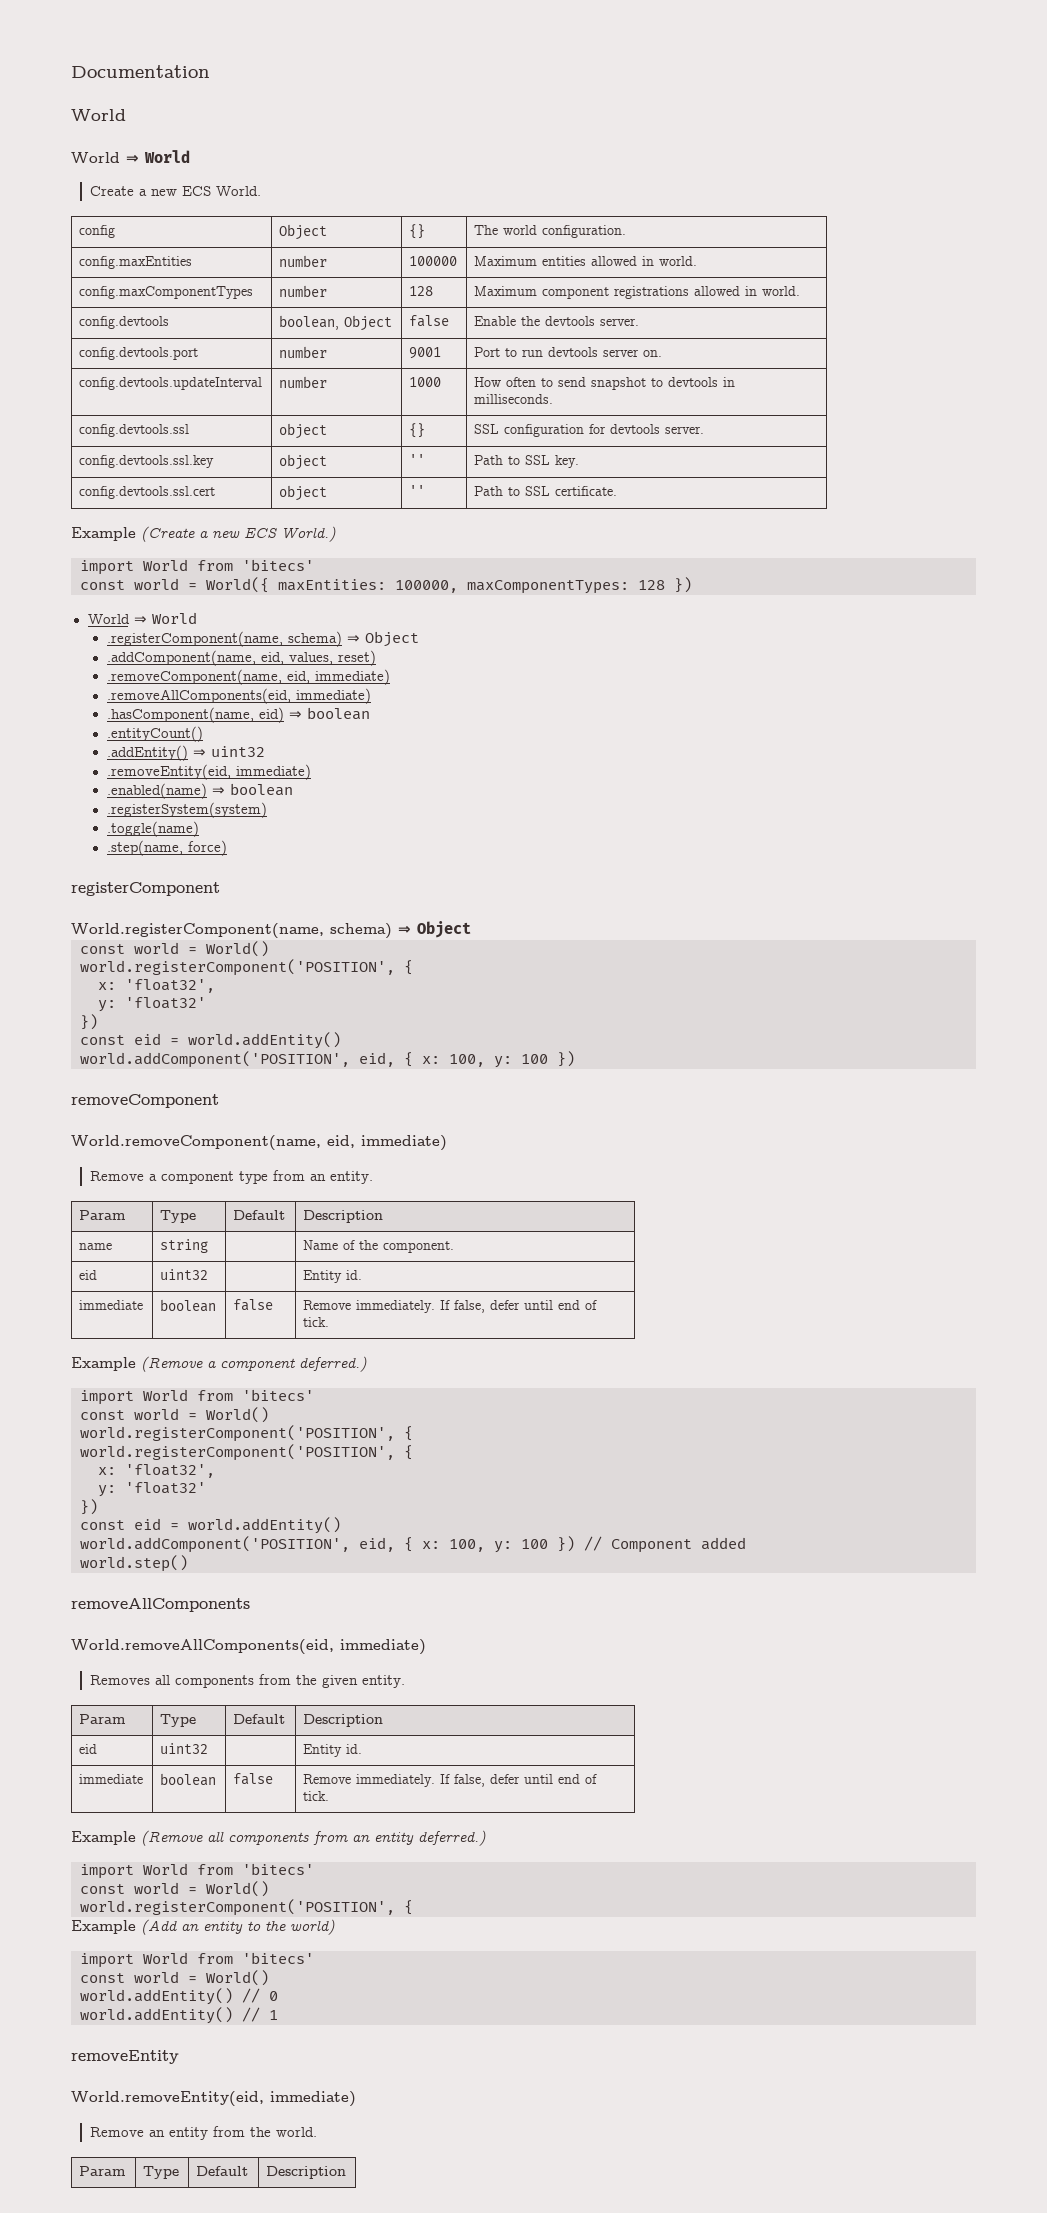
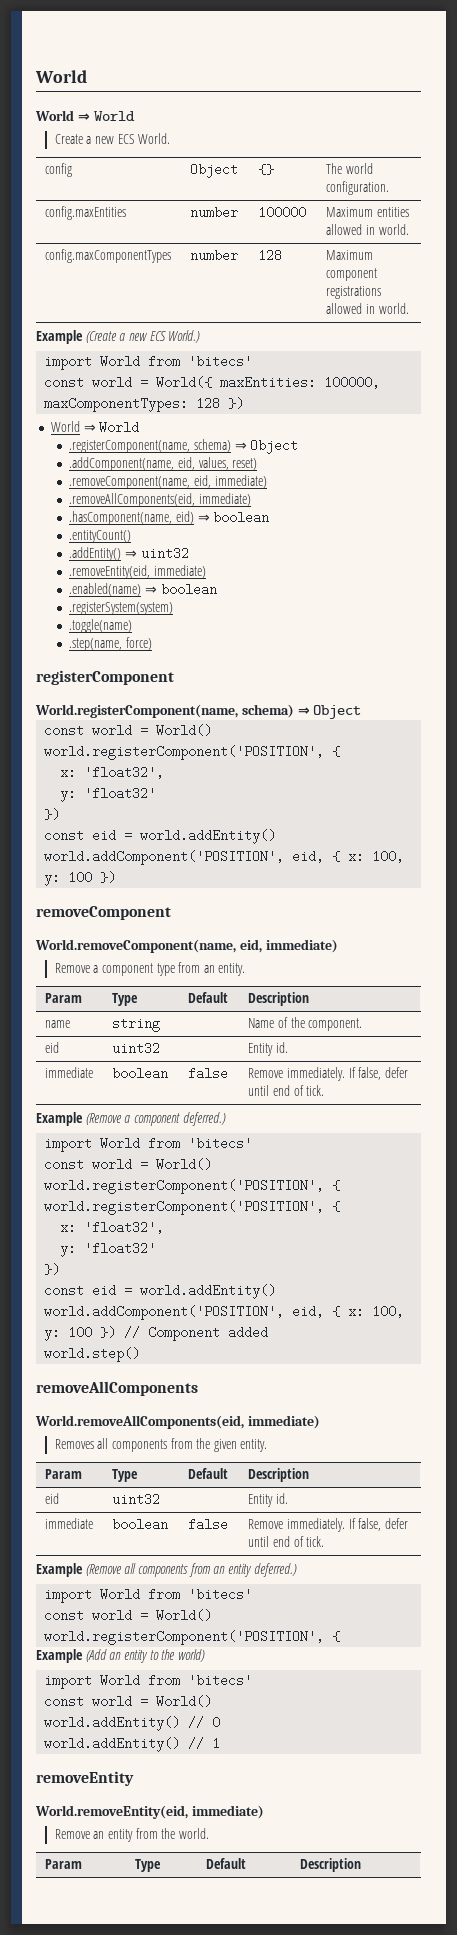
- Documentation
- config.devtools | boolean, Object | false | Enable the devtools server.
- config.devtools.port | number | 9001 | Port to run devtools server on.
- config.devtools.updateInterval | number | 1000 | How often to send snapshot to devtools in milliseconds.
- config.devtools.ssl | object | {} | SSL configuration for devtools server.
- config.devtools.ssl.key | object | '' | Path to SSL key.
- config.devtools.ssl.cert | object | '' | Path to SSL certificate.

